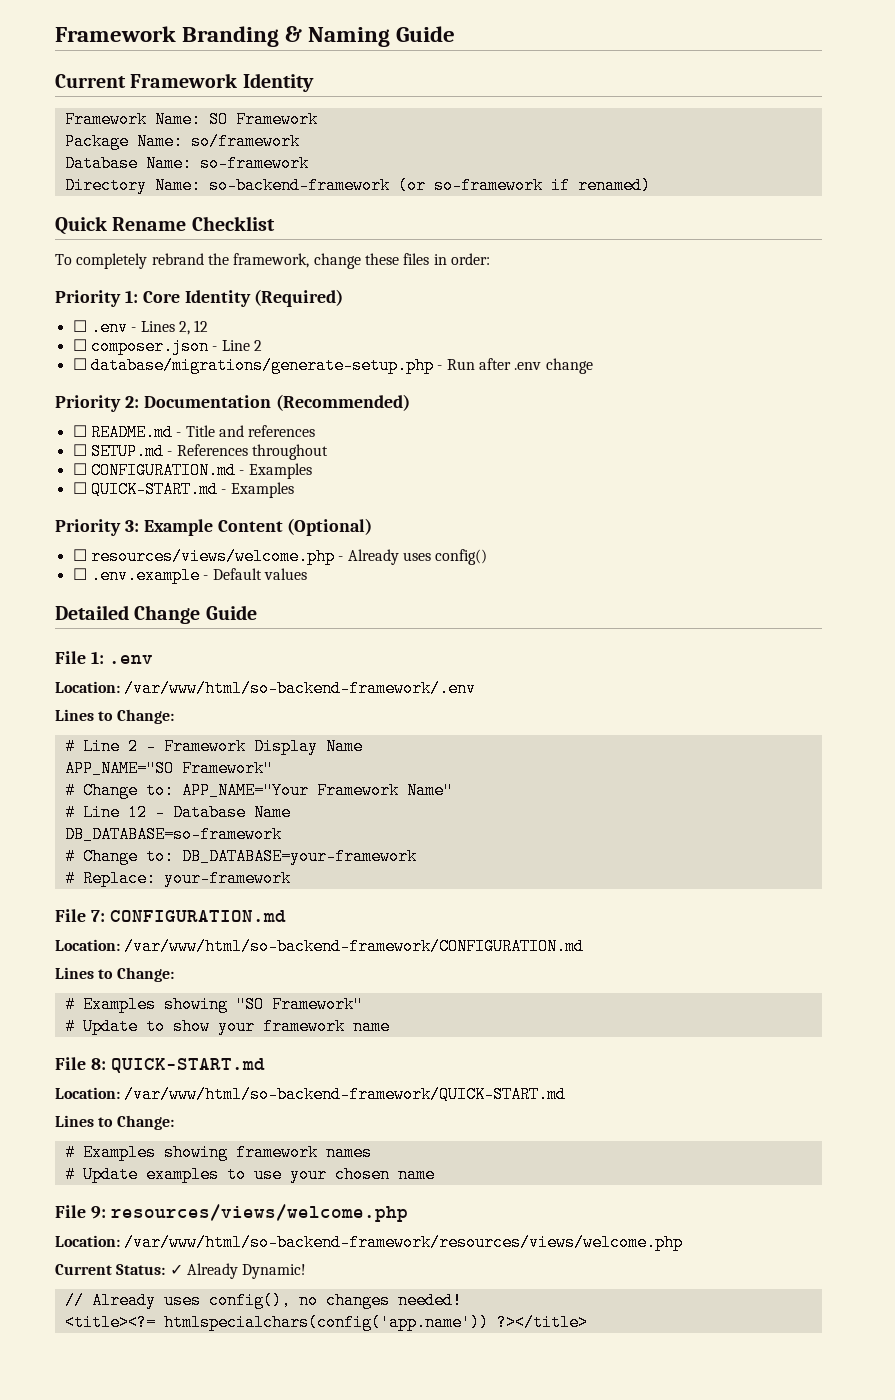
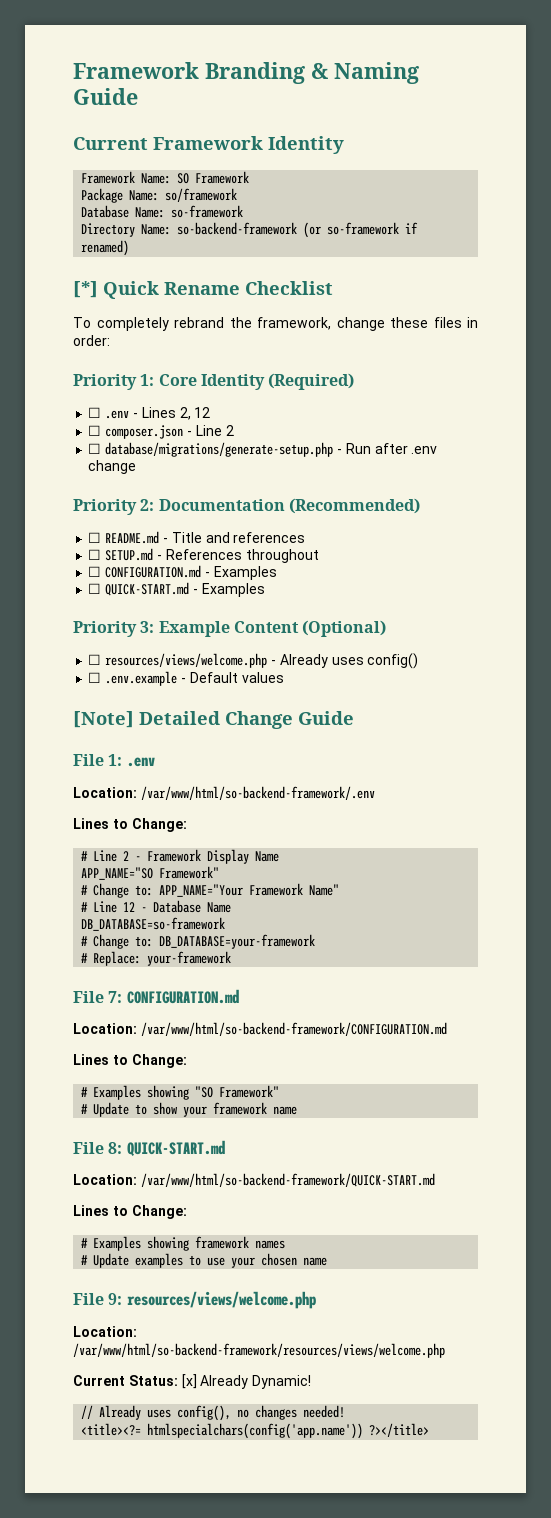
- Quick Rename Checklist
+ [*] Quick Rename Checklist
- Detailed Change Guide
+ [Note] Detailed Change Guide
- Current Status: ✓ Already Dynamic!
+ Current Status: [x] Already Dynamic!

